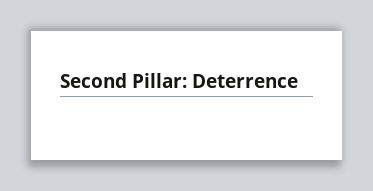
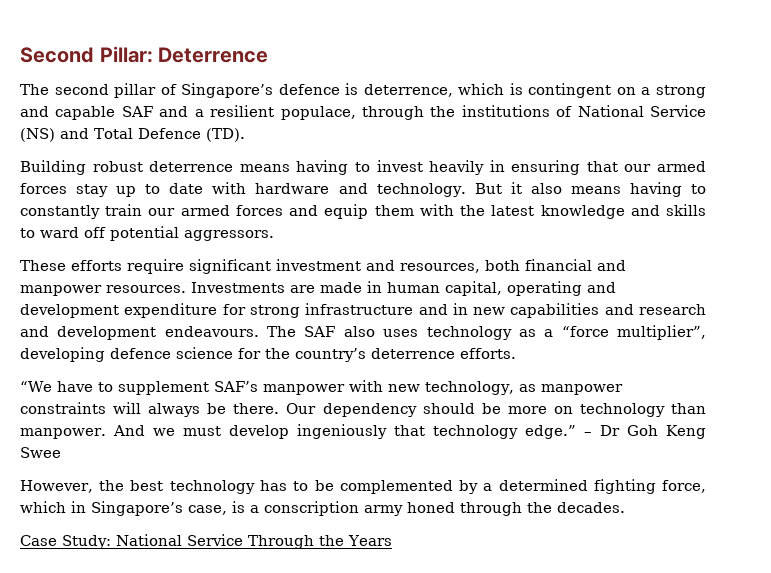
+ The second pillar of Singapore’s defence is deterrence, which is contingent on a strong and capable SAF and a resilient populace, through the institutions of National Service (NS) and Total Defence (TD).
+ Building robust deterrence means having to invest heavily in ensuring that our armed forces stay up to date with hardware and technology. But it also means having to constantly train our armed forces and equip them with the latest knowledge and skills to ward off potential aggressors.
+ These efforts require significant investment and resources, both financial and manpower resources. Investments are made in human capital, operating and development expenditure for strong infrastructure and in new capabilities and research and development endeavours. The SAF also uses technology as a “force multiplier”, developing defence science for the country’s deterrence efforts.
+ “We have to supplement SAF’s manpower with new technology, as manpower constraints will always be there. Our dependency should be more on technology than manpower. And we must develop ingeniously that technology edge.” – Dr Goh Keng Swee
+ However, the best technology has to be complemented by a determined fighting force, which in Singapore’s case, is a conscription army honed through the decades.
+ Case Study: National Service Through the Years

